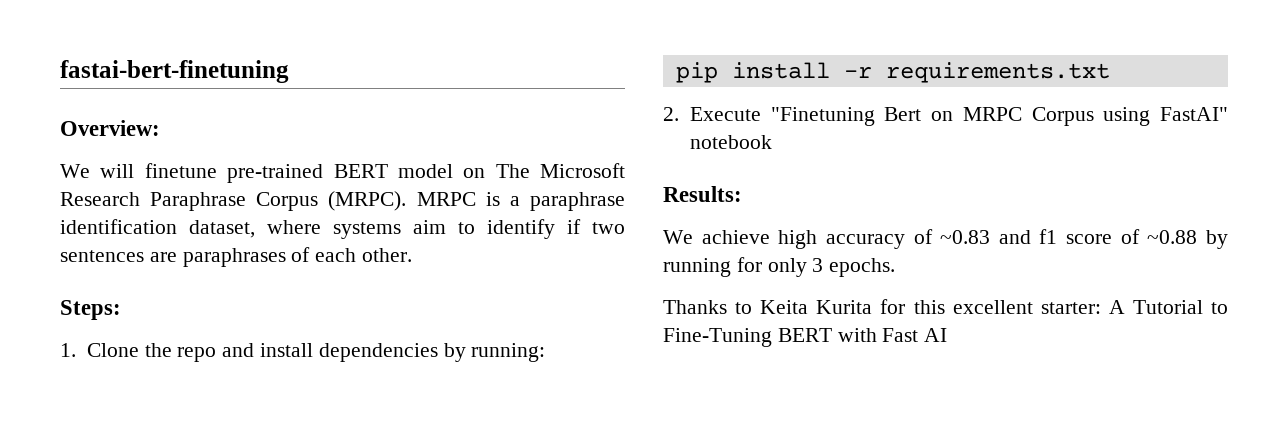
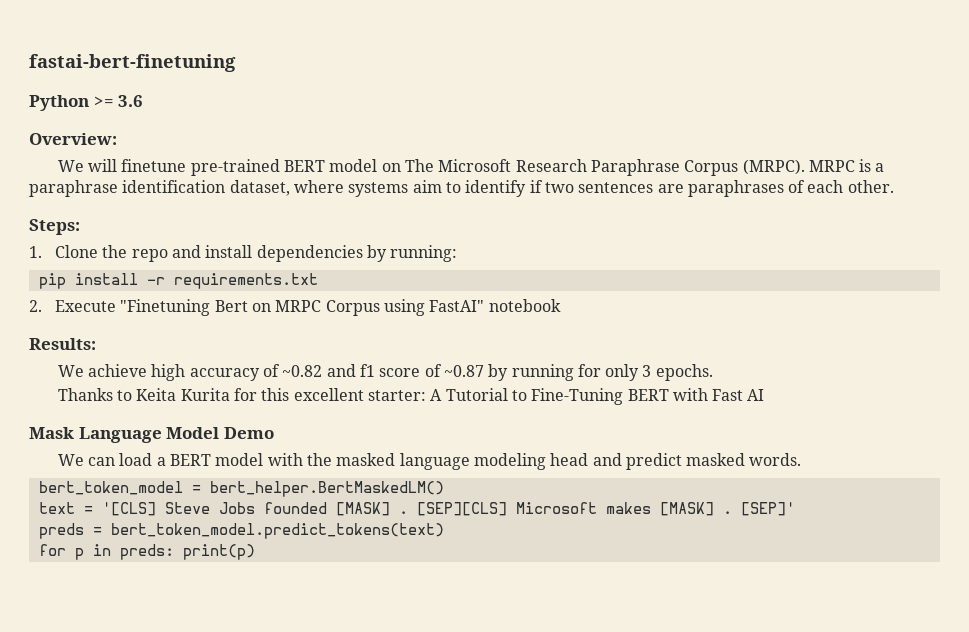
+ Python >= 3.6
- We achieve high accuracy of ~0.83 and f1 score of ~0.88 by running for only 3 epochs.
+ We achieve high accuracy of ~0.82 and f1 score of ~0.87 by running for only 3 epochs.
+ Mask Language Model Demo
+ We can load a BERT model with the masked language modeling head and predict masked words.
+ bert_token_model = bert_helper.BertMaskedLM()
+ text = '[CLS] Steve Jobs founded [MASK] . [SEP][CLS] Microsoft makes [MASK] . [SEP]'
+ preds = bert_token_model.predict_tokens(text)
+ for p in preds: print(p)

